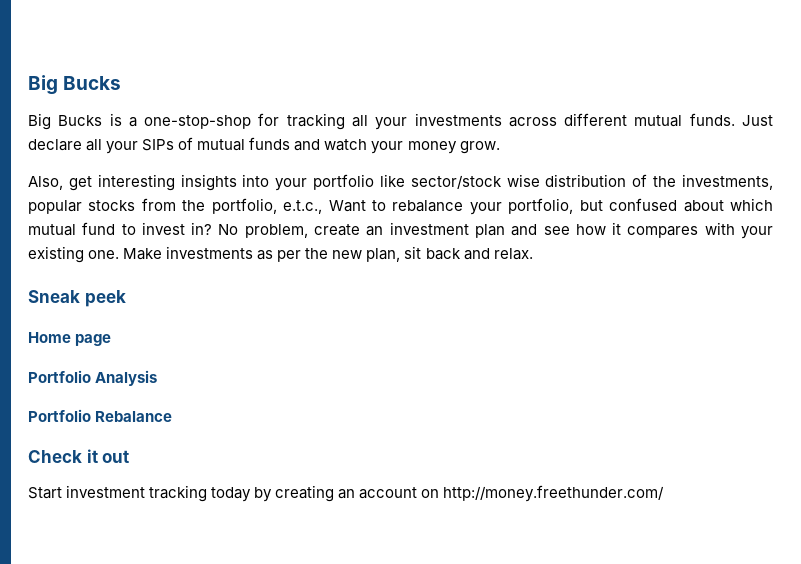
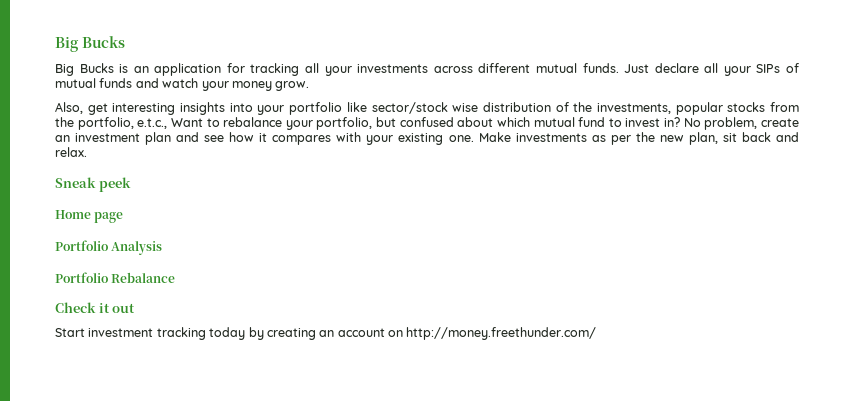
- Big Bucks is a one-stop-shop for tracking all your investments across different mutual funds.
+ Big Bucks is an application for tracking all your investments across different mutual funds.

